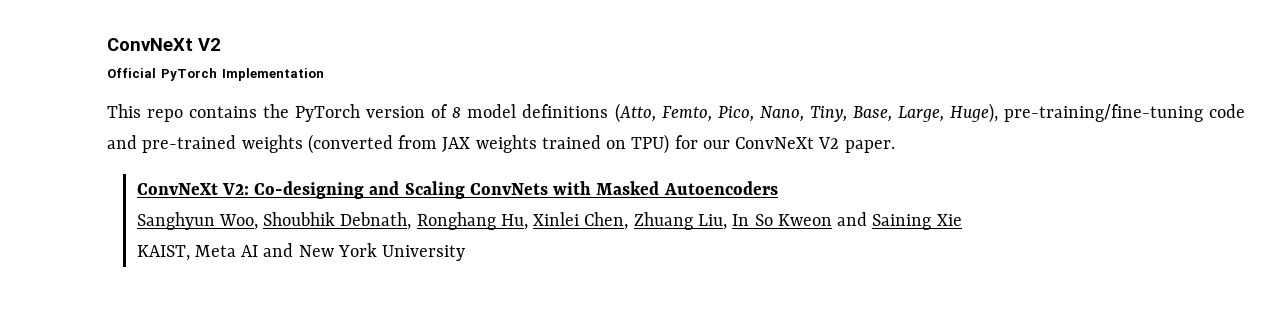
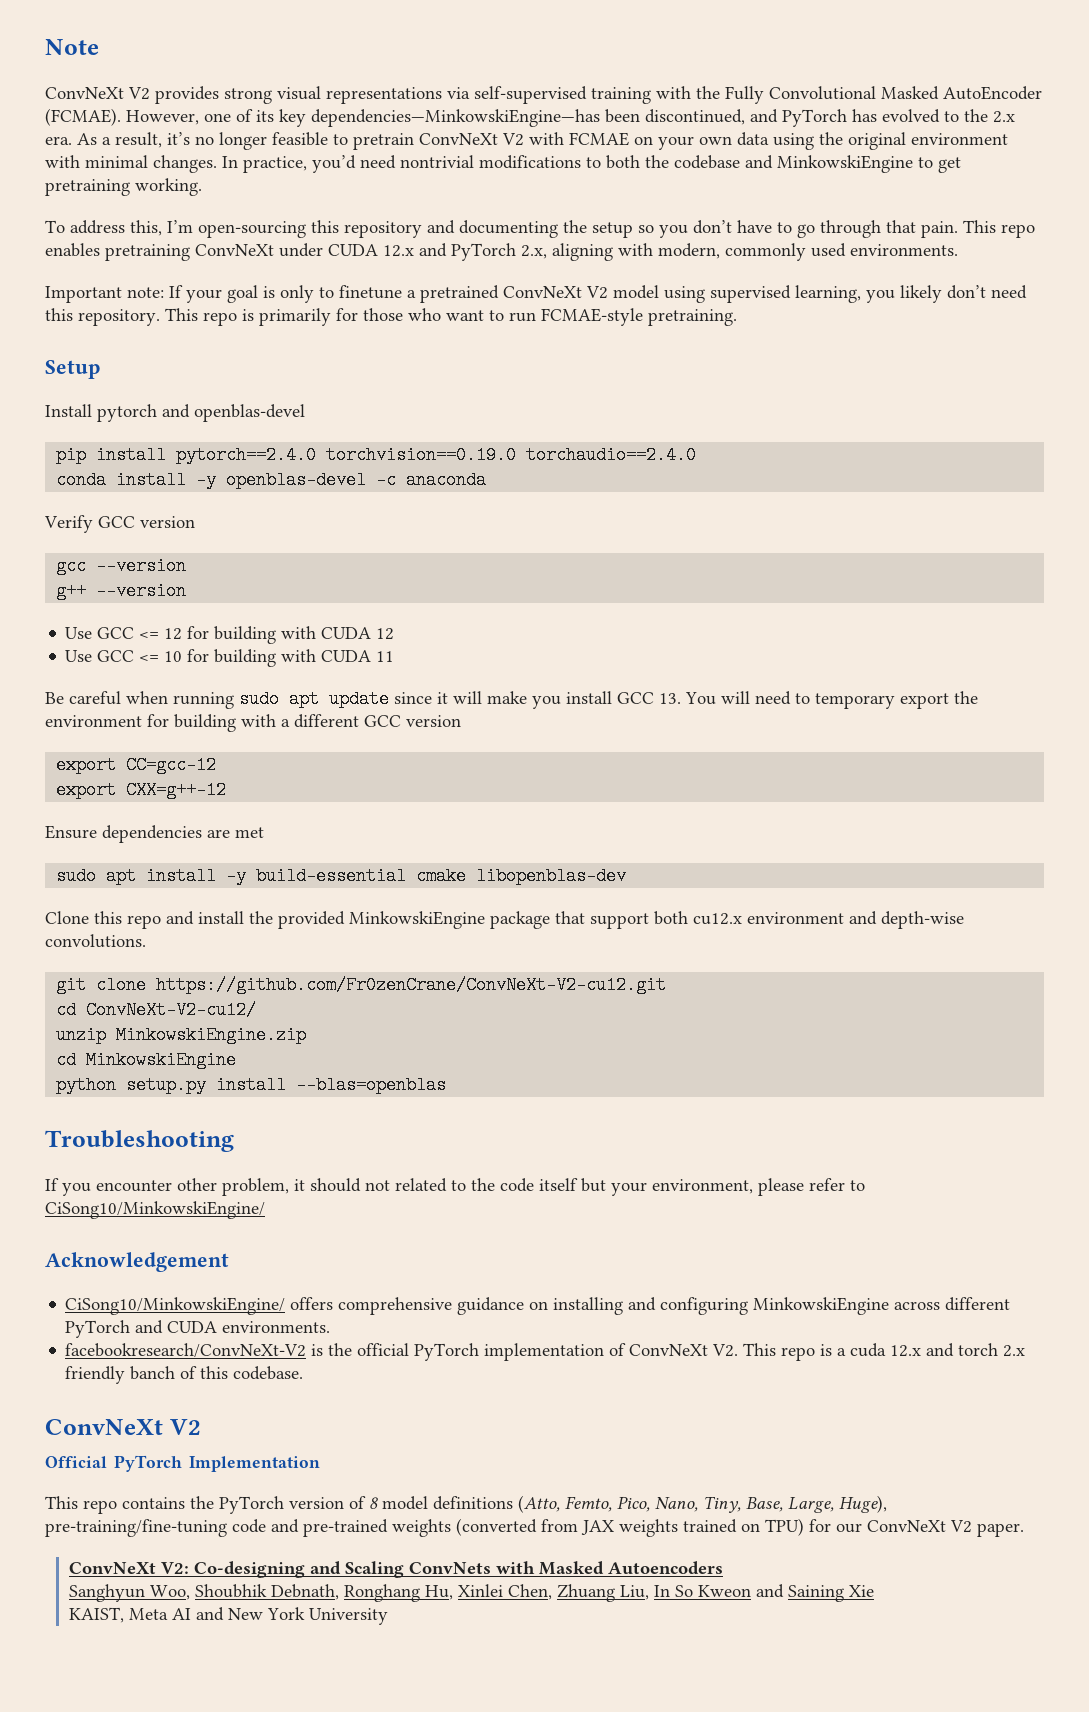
+ Note
+ ConvNeXt V2 provides strong visual representations via self-supervised training with the Fully Convolutional Masked AutoEncoder (FCMAE). However, one of its key dependencies—MinkowskiEngine—has been discontinued, and PyTorch has evolved to the 2.x era. As a result, it’s no longer feasible to pretrain ConvNeXt V2 with FCMAE on your own data using the original environment with minimal changes. In practice, you’d need nontrivial modifications to both the codebase and MinkowskiEngine to get pretraining working.
+ To address this, I’m open-sourcing this repository and documenting the setup so you don’t have to go through that pain. This repo enables pretraining ConvNeXt under CUDA 12.x and PyTorch 2.x, aligning with modern, commonly used environments.
+ Important note: If your goal is only to finetune a pretrained ConvNeXt V2 model using supervised learning, you likely don’t need this repository. This repo is primarily for those who want to run FCMAE-style pretraining.
+ Setup
+ Install pytorch and openblas-devel
+ pip install pytorch==2.4.0 torchvision==0.19.0 torchaudio==2.4.0
+ conda install -y openblas-devel -c anaconda
+ Verify GCC version
+ gcc --version
+ g++ --version
+ Use GCC <= 12 for building with CUDA 12
+ Use GCC <= 10 for building with CUDA 11
+ Be careful when running sudo apt update since it will make you install GCC 13. You will need to temporary export the environment for building with a different GCC version
+ export CC=gcc-12
+ export CXX=g++-12
+ Ensure dependencies are met
+ sudo apt install -y build-essential cmake libopenblas-dev
+ Clone this repo and install the provided MinkowskiEngine package that support both cu12.x environment and depth-wise convolutions.
+ git clone https://github.com/Fr0zenCrane/ConvNeXt-V2-cu12.git
+ cd ConvNeXt-V2-cu12/
+ unzip MinkowskiEngine.zip
+ cd MinkowskiEngine
+ python setup.py install --blas=openblas
+ Troubleshooting
+ If you encounter other problem, it should not related to the code itself but your environment, please refer to CiSong10/MinkowskiEngine/
+ Acknowledgement
+ CiSong10/MinkowskiEngine/ offers comprehensive guidance on installing and configuring MinkowskiEngine across different PyTorch and CUDA environments.
+ facebookresearch/ConvNeXt-V2 is the official PyTorch implementation of ConvNeXt V2. This repo is a cuda 12.x and torch 2.x friendly banch of this codebase.

